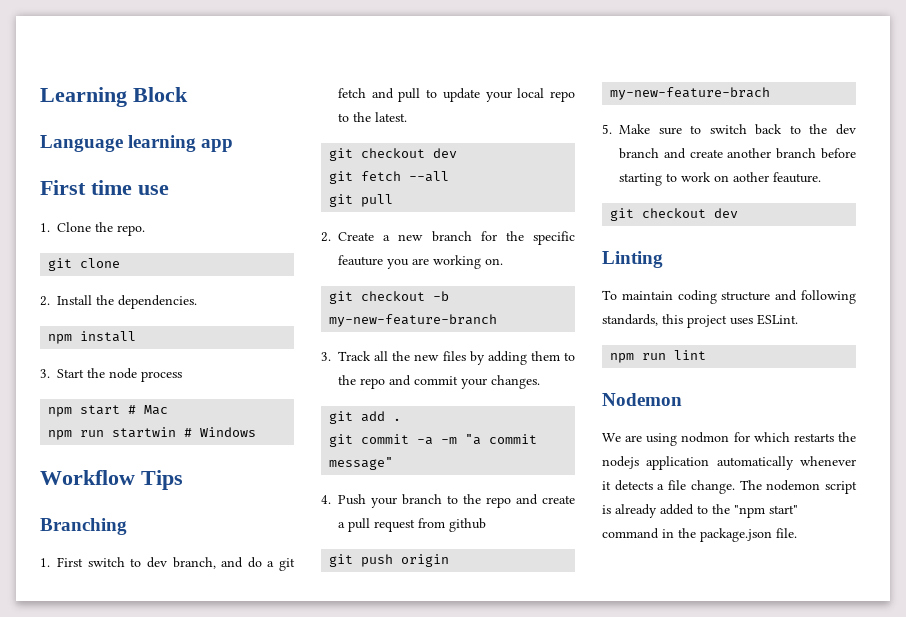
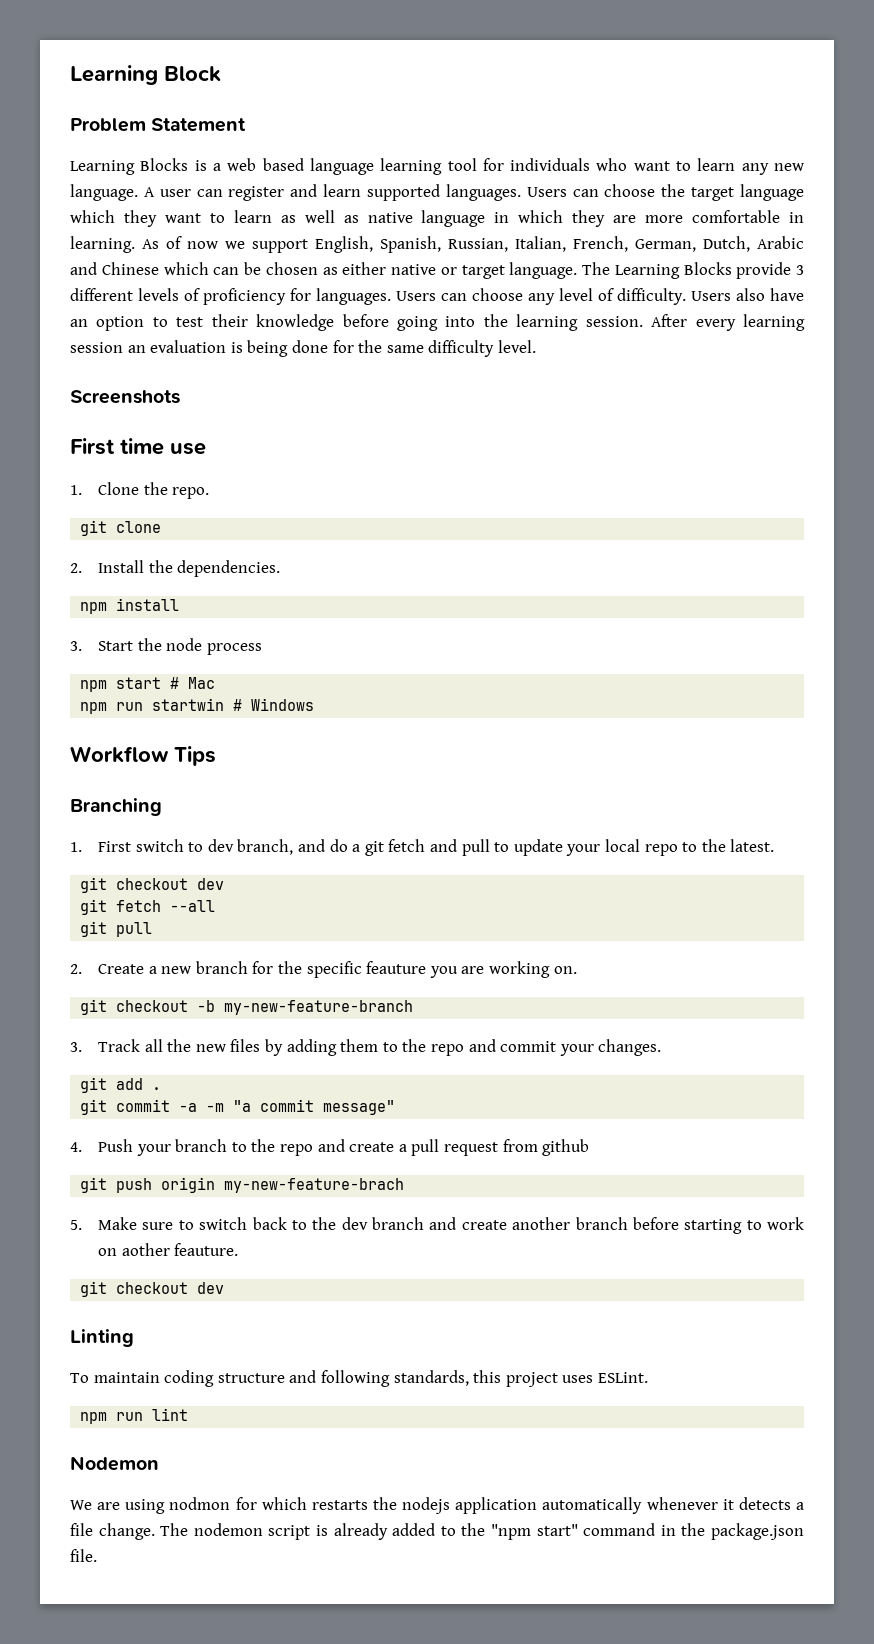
- Language learning app
+ Problem Statement
+ Learning Blocks is a web based language learning tool for individuals who want to learn any new language. A user can register and learn supported languages. Users can choose the target language which they want to learn as well as native language in which they are more comfortable in learning. As of now we support English, Spanish, Russian, Italian, French, German, Dutch, Arabic and Chinese which can be chosen as either native or target language. The Learning Blocks provide 3 different levels of proficiency for languages. Users can choose any level of difficulty. Users also have an option to test their knowledge before going into the learning session. After every learning session an evaluation is being done for the same difficulty level.
+ Screenshots

